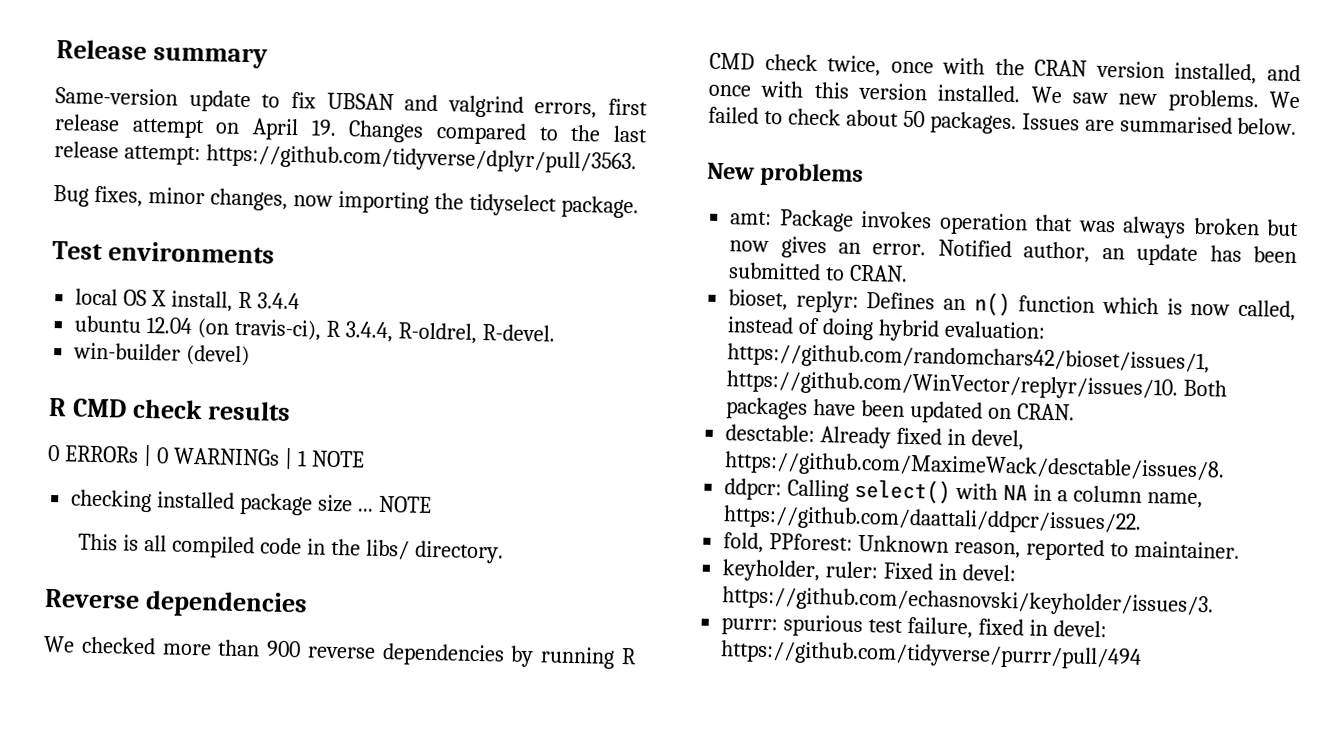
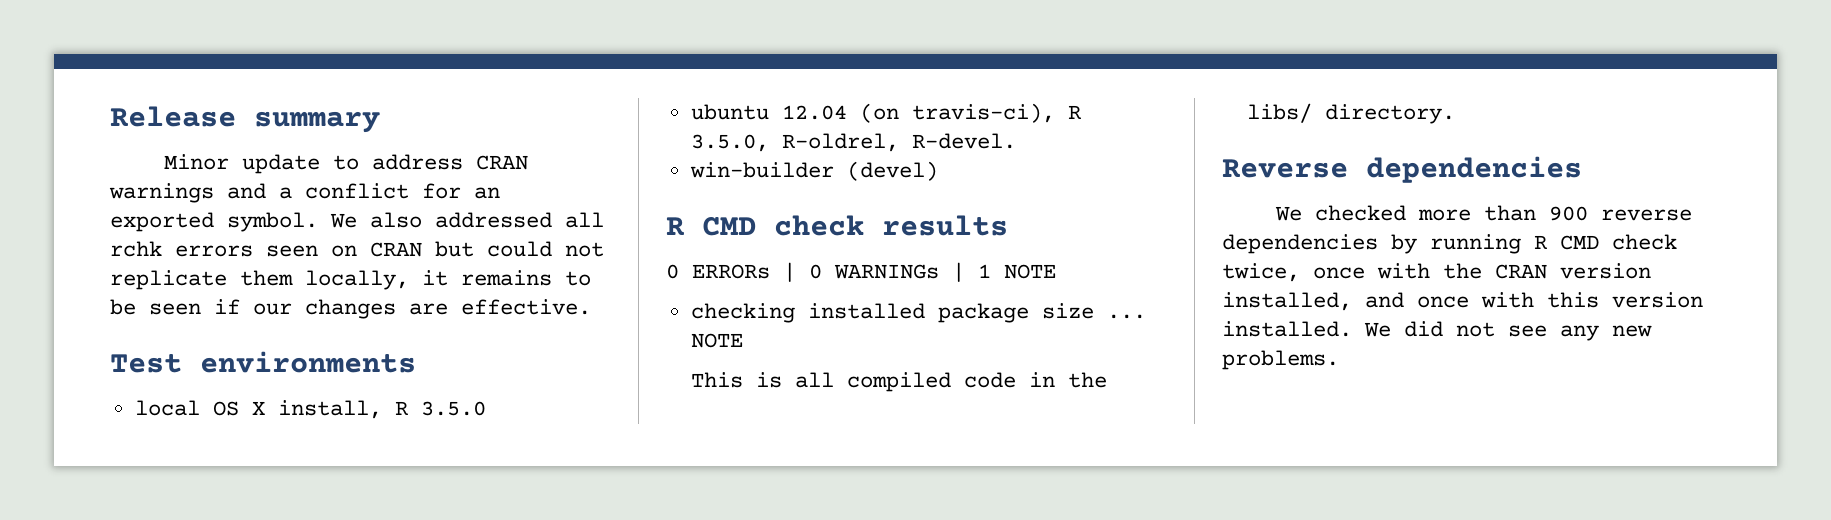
- Same-version update to fix UBSAN and valgrind errors, first release attempt on April 19. Changes compared to the last release attempt: https://github.com/tidyverse/dplyr/pull/3563.
- Bug fixes, minor changes, now importing the tidyselect package.
+ Minor update to address CRAN warnings and a conflict for an exported symbol. We also addressed all rchk errors seen on CRAN but could not replicate them locally, it remains to be seen if our changes are effective.
- local OS X install, R 3.4.4
+ local OS X install, R 3.5.0
- ubuntu 12.04 (on travis-ci), R 3.4.4, R-oldrel, R-devel.
+ ubuntu 12.04 (on travis-ci), R 3.5.0, R-oldrel, R-devel.
- We saw new problems. We failed to check about 50 packages. Issues are summarised below.
- New problems
- amt: Package invokes operation that was always broken but now gives an error. Notified author, an update has been submitted to CRAN.
- bioset, replyr: Defines an n() function which is now called, instead of doing hybrid evaluation: https://github.com/randomchars42/bioset/issues/1, https://github.com/WinVector/replyr/issues/10. Both packages have been updated on CRAN.
- desctable: Already fixed in devel, https://github.com/MaximeWack/desctable/issues/8.
- ddpcr: Calling select() with NA in a column name, https://github.com/daattali/ddpcr/issues/22.
- fold, PPforest: Unknown reason, reported to maintainer.
- keyholder, ruler: Fixed in devel: https://github.com/echasnovski/keyholder/issues/3.
- purrr: spurious test failure, fixed in devel: https://github.com/tidyverse/purrr/pull/494
+ We did not see any new problems.

